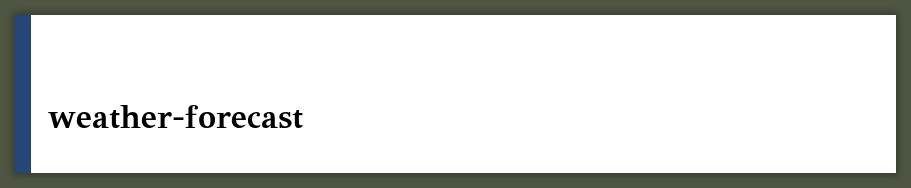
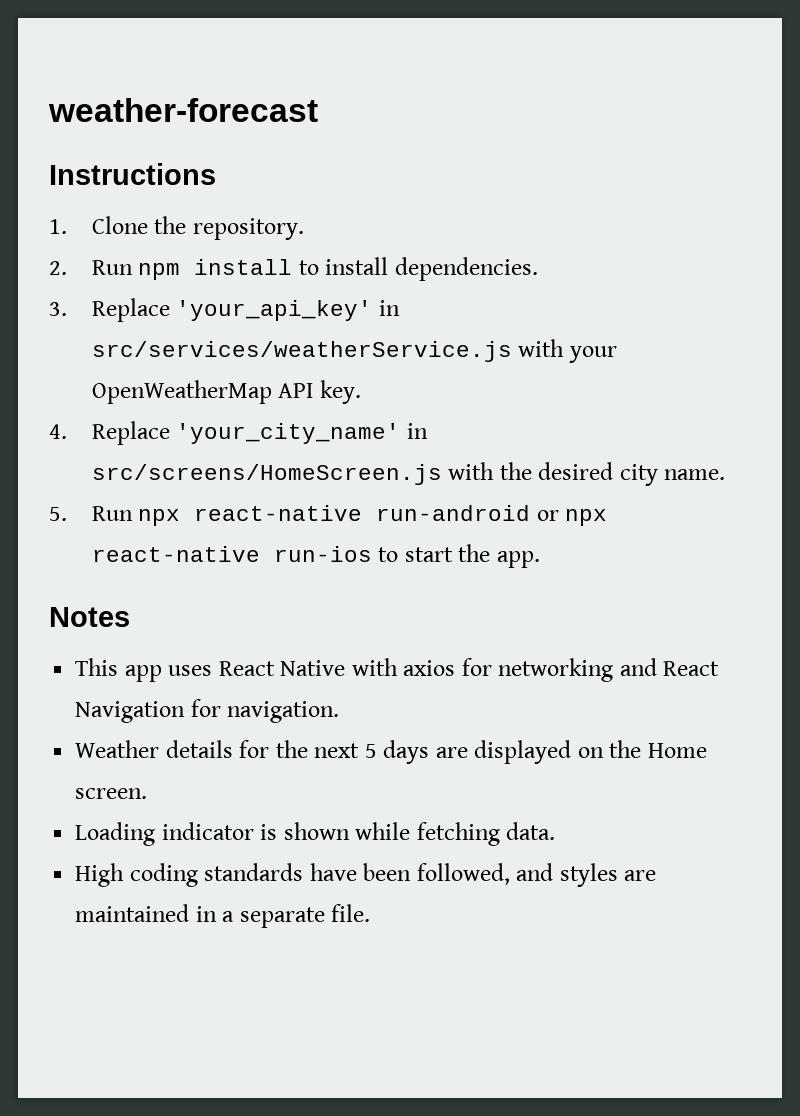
+ Instructions
+ 1. Clone the repository.
+ 2. Run npm install to install dependencies.
+ 3. Replace 'your_api_key' in src/services/weatherService.js with your OpenWeatherMap API key.
+ 4. Replace 'your_city_name' in src/screens/HomeScreen.js with the desired city name.
+ 5. Run npx react-native run-android or npx react-native run-ios to start the app.
+ Notes
+ This app uses React Native with axios for networking and React Navigation for navigation.
+ Weather details for the next 5 days are displayed on the Home screen.
+ Loading indicator is shown while fetching data.
+ High coding standards have been followed, and styles are maintained in a separate file.

